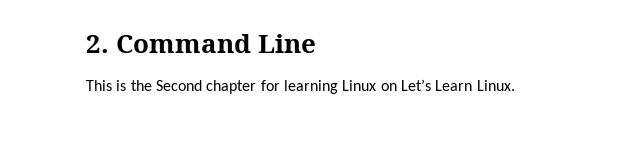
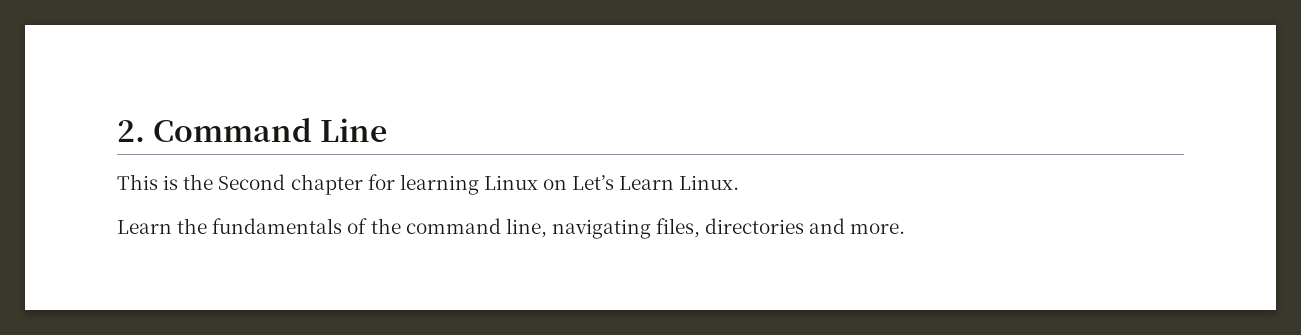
+ Learn the fundamentals of the command line, navigating files, directories and more.

